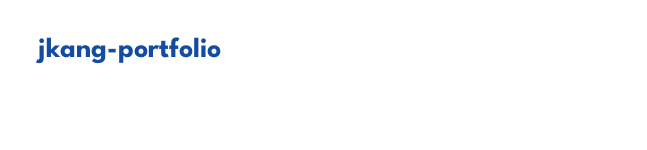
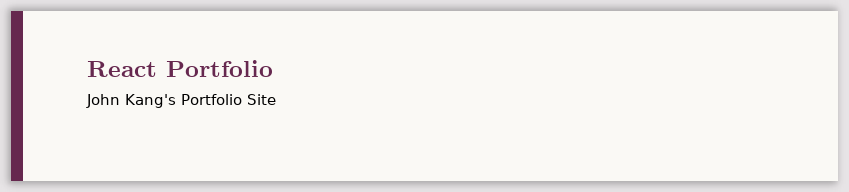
- jkang-portfolio
+ React Portfolio
+ John Kang's Portfolio Site

